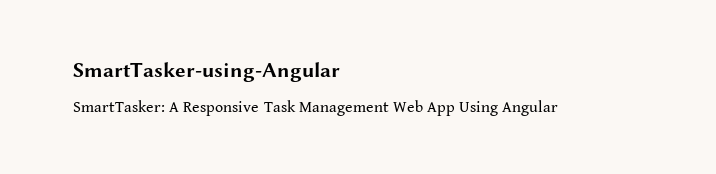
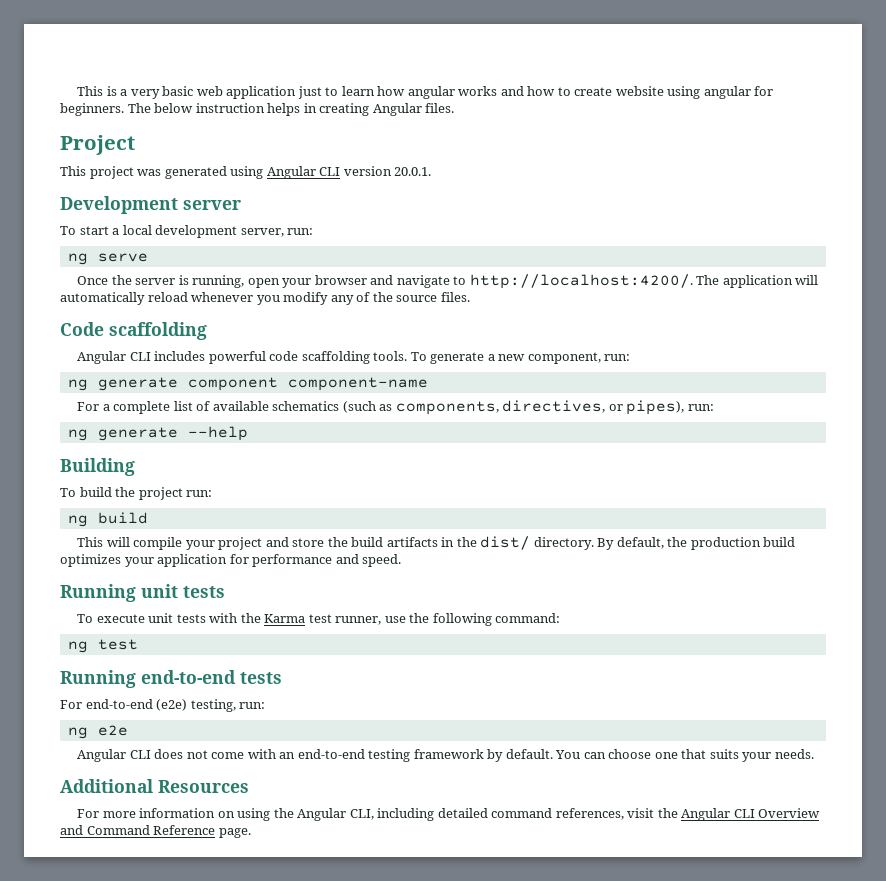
- SmartTasker-using-Angular
- SmartTasker: A Responsive Task Management Web App Using Angular
+ This is a very basic web application just to learn how angular works and how to create website using angular for beginners. The below instruction helps in creating Angular files.
+ Project
+ This project was generated using Angular CLI version 20.0.1.
+ Development server
+ To start a local development server, run:
+ ng serve
+ Once the server is running, open your browser and navigate to http://localhost:4200/. The application will automatically reload whenever you modify any of the source files.
+ Code scaffolding
+ Angular CLI includes powerful code scaffolding tools. To generate a new component, run:
+ ng generate component component-name
+ For a complete list of available schematics (such as components, directives, or pipes), run:
+ ng generate --help
+ Building
+ To build the project run:
+ ng build
+ This will compile your project and store the build artifacts in the dist/ directory. By default, the production build optimizes your application for performance and speed.
+ Running unit tests
+ To execute unit tests with the Karma test runner, use the following command:
+ ng test
+ Running end-to-end tests
+ For end-to-end (e2e) testing, run:
+ ng e2e
+ Angular CLI does not come with an end-to-end testing framework by default. You can choose one that suits your needs.
+ Additional Resources
+ For more information on using the Angular CLI, including detailed command references, visit the Angular CLI Overview and Command Reference page.

